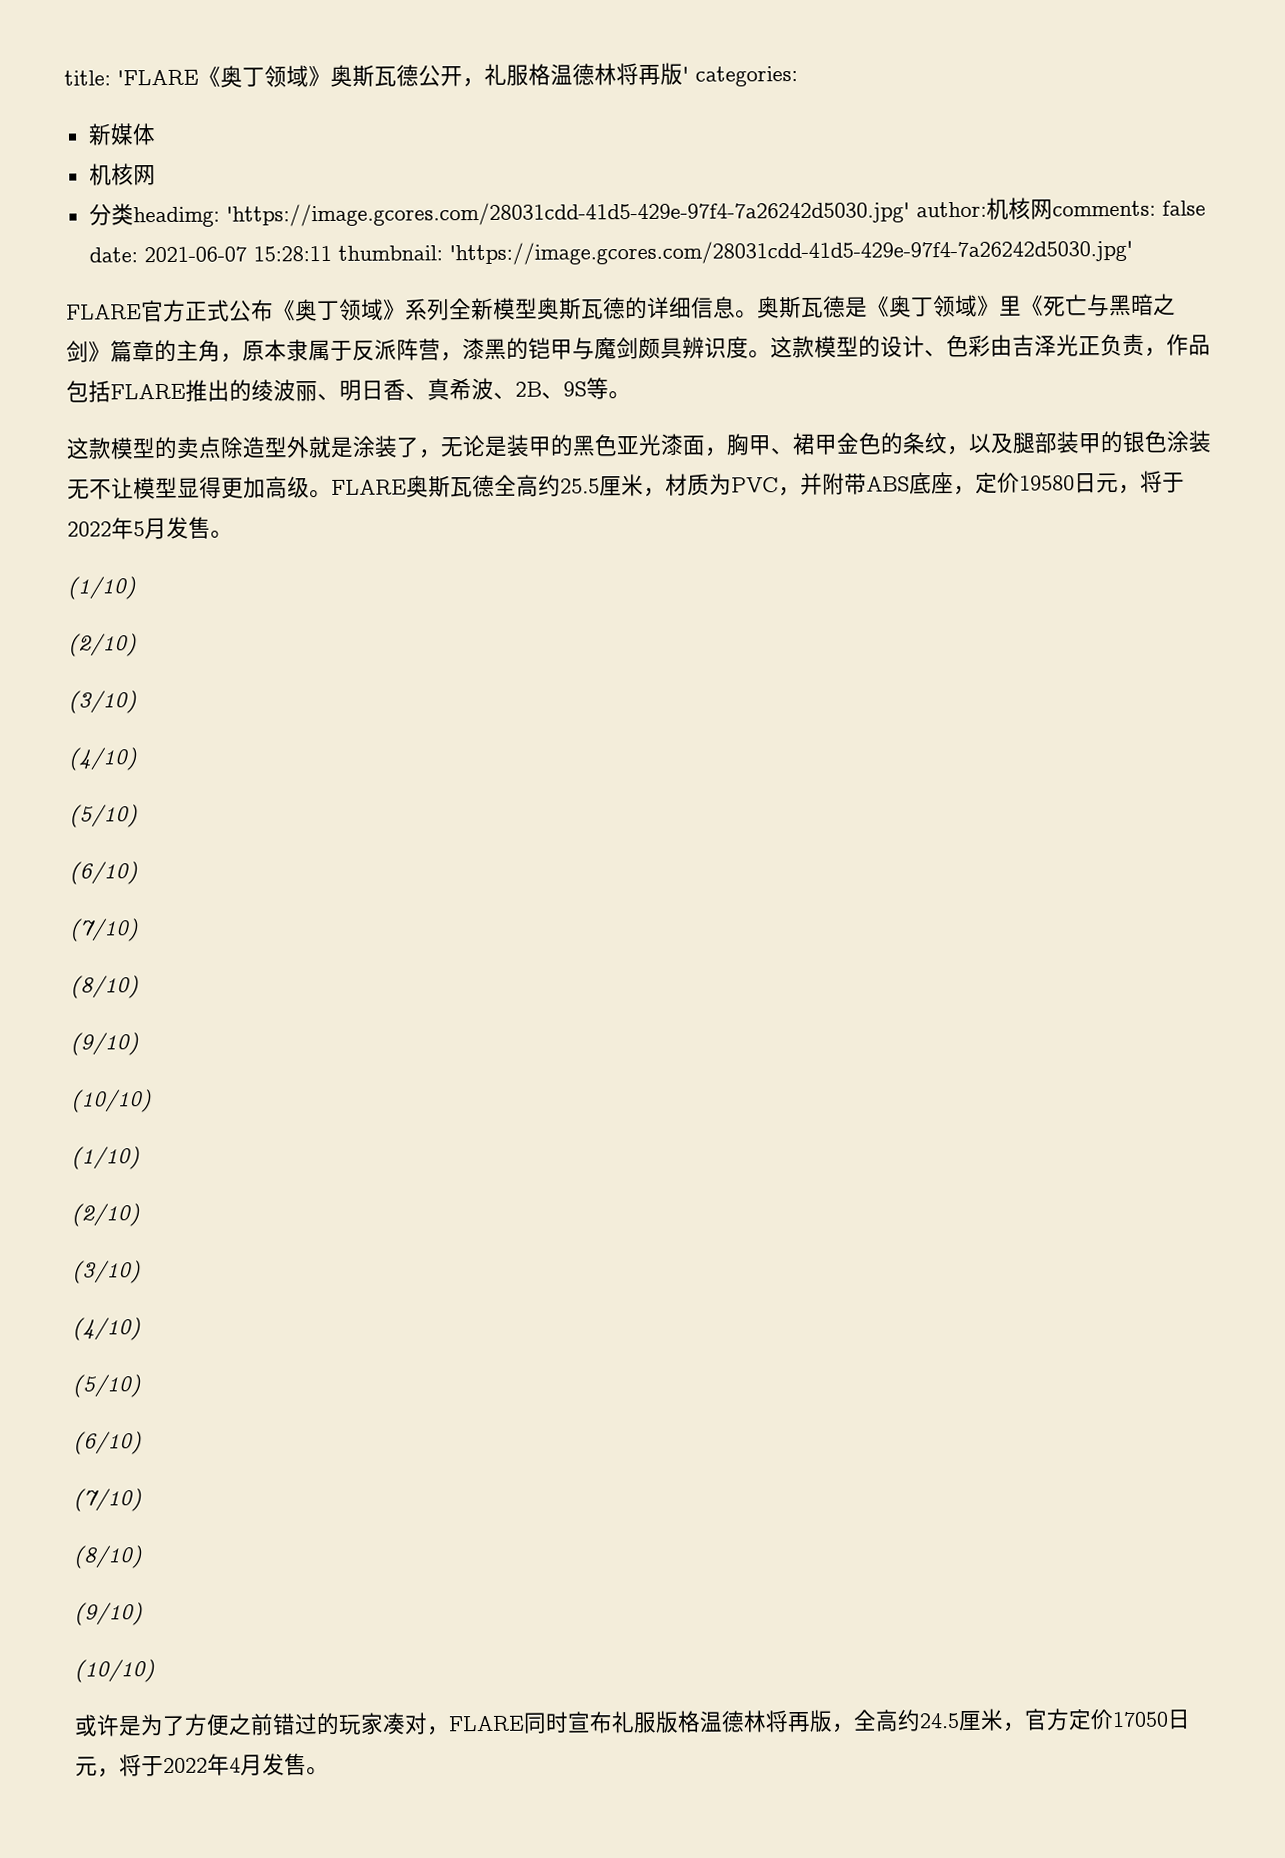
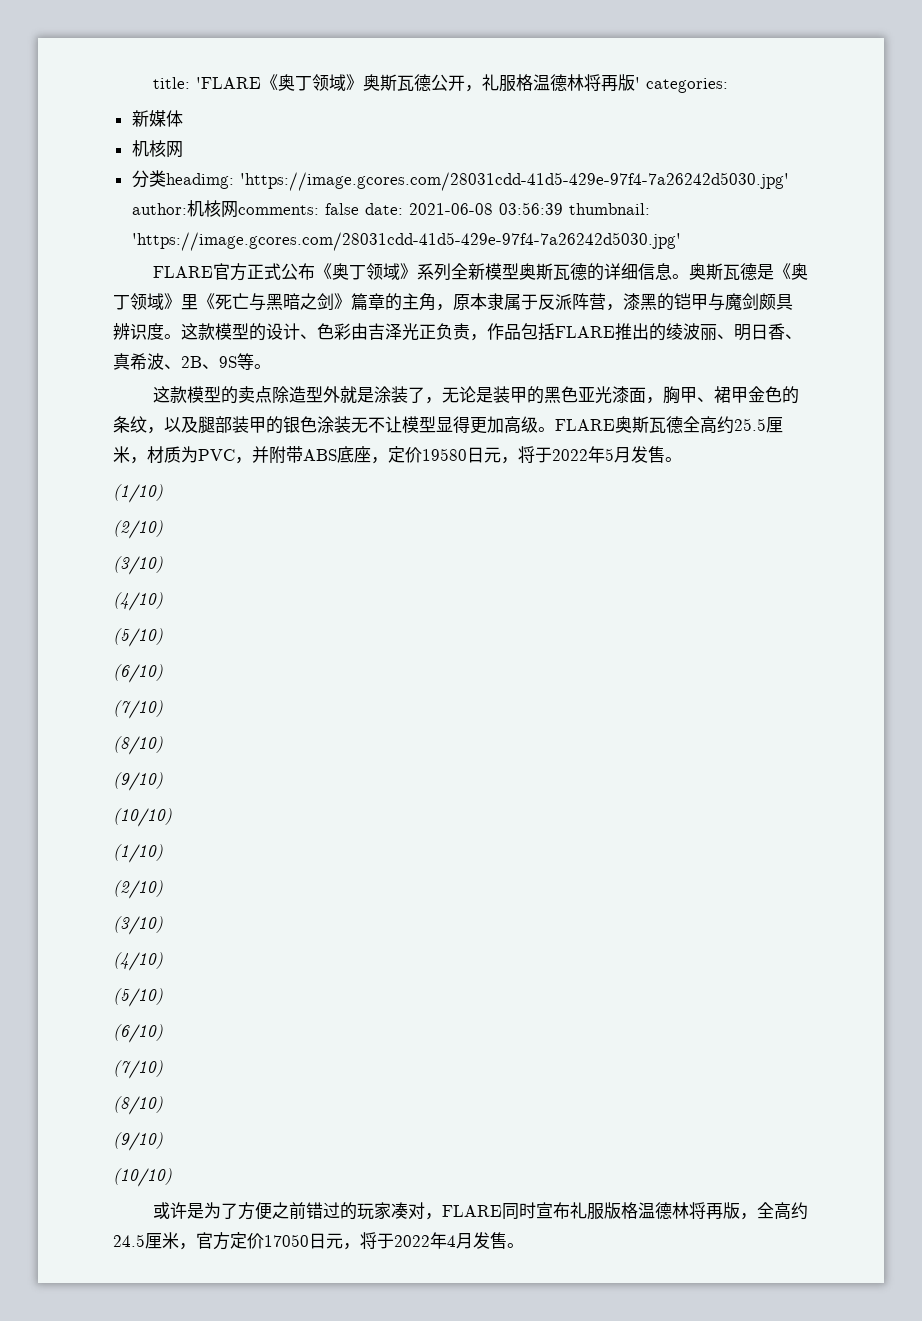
- 分类headimg: 'https://image.gcores.com/28031cdd-41d5-429e-97f4-7a26242d5030.jpg' author:机核网comments: false date: 2021-06-07 15:28:11 thumbnail: 'https://image.gcores.com/28031cdd-41d5-429e-97f4-7a26242d5030.jpg'
+ 分类headimg: 'https://image.gcores.com/28031cdd-41d5-429e-97f4-7a26242d5030.jpg' author:机核网comments: false date: 2021-06-08 03:56:39 thumbnail: 'https://image.gcores.com/28031cdd-41d5-429e-97f4-7a26242d5030.jpg'

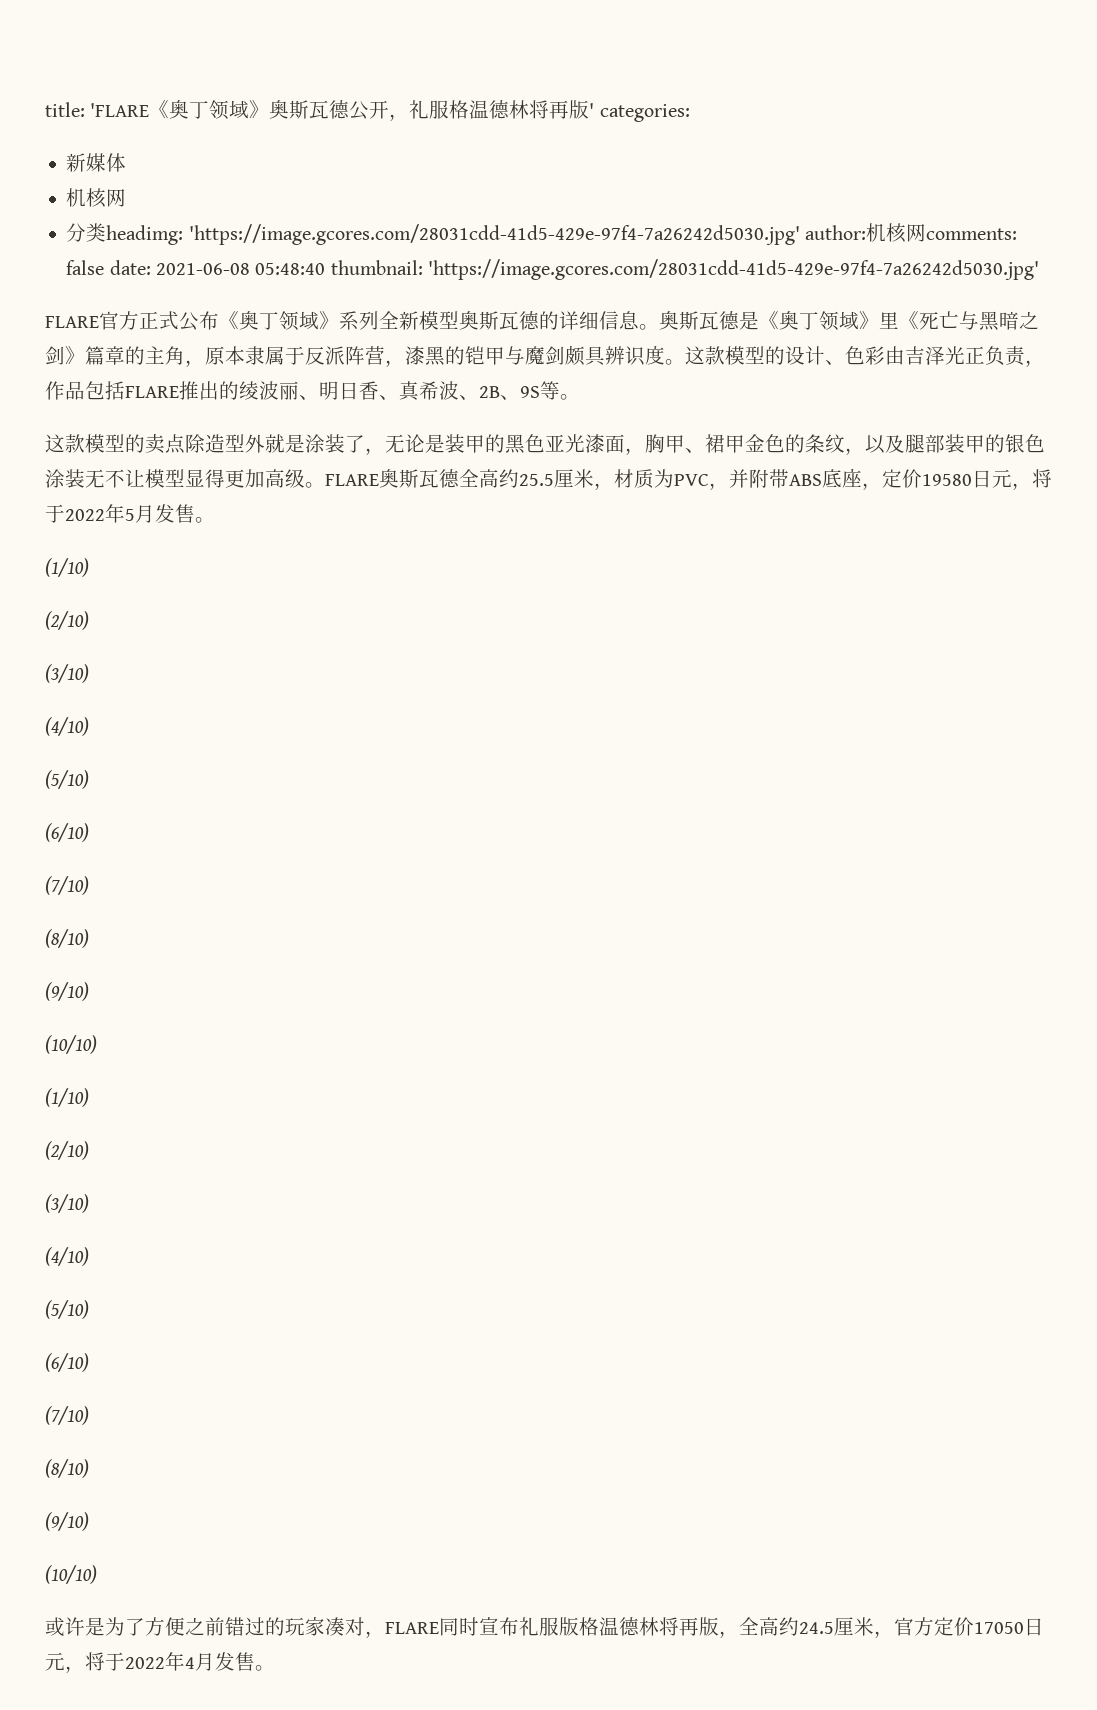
- 分类headimg: 'https://image.gcores.com/28031cdd-41d5-429e-97f4-7a26242d5030.jpg' author:机核网comments: false date: 2021-06-08 03:56:39 thumbnail: 'https://image.gcores.com/28031cdd-41d5-429e-97f4-7a26242d5030.jpg'
+ 分类headimg: 'https://image.gcores.com/28031cdd-41d5-429e-97f4-7a26242d5030.jpg' author:机核网comments: false date: 2021-06-08 05:48:40 thumbnail: 'https://image.gcores.com/28031cdd-41d5-429e-97f4-7a26242d5030.jpg'

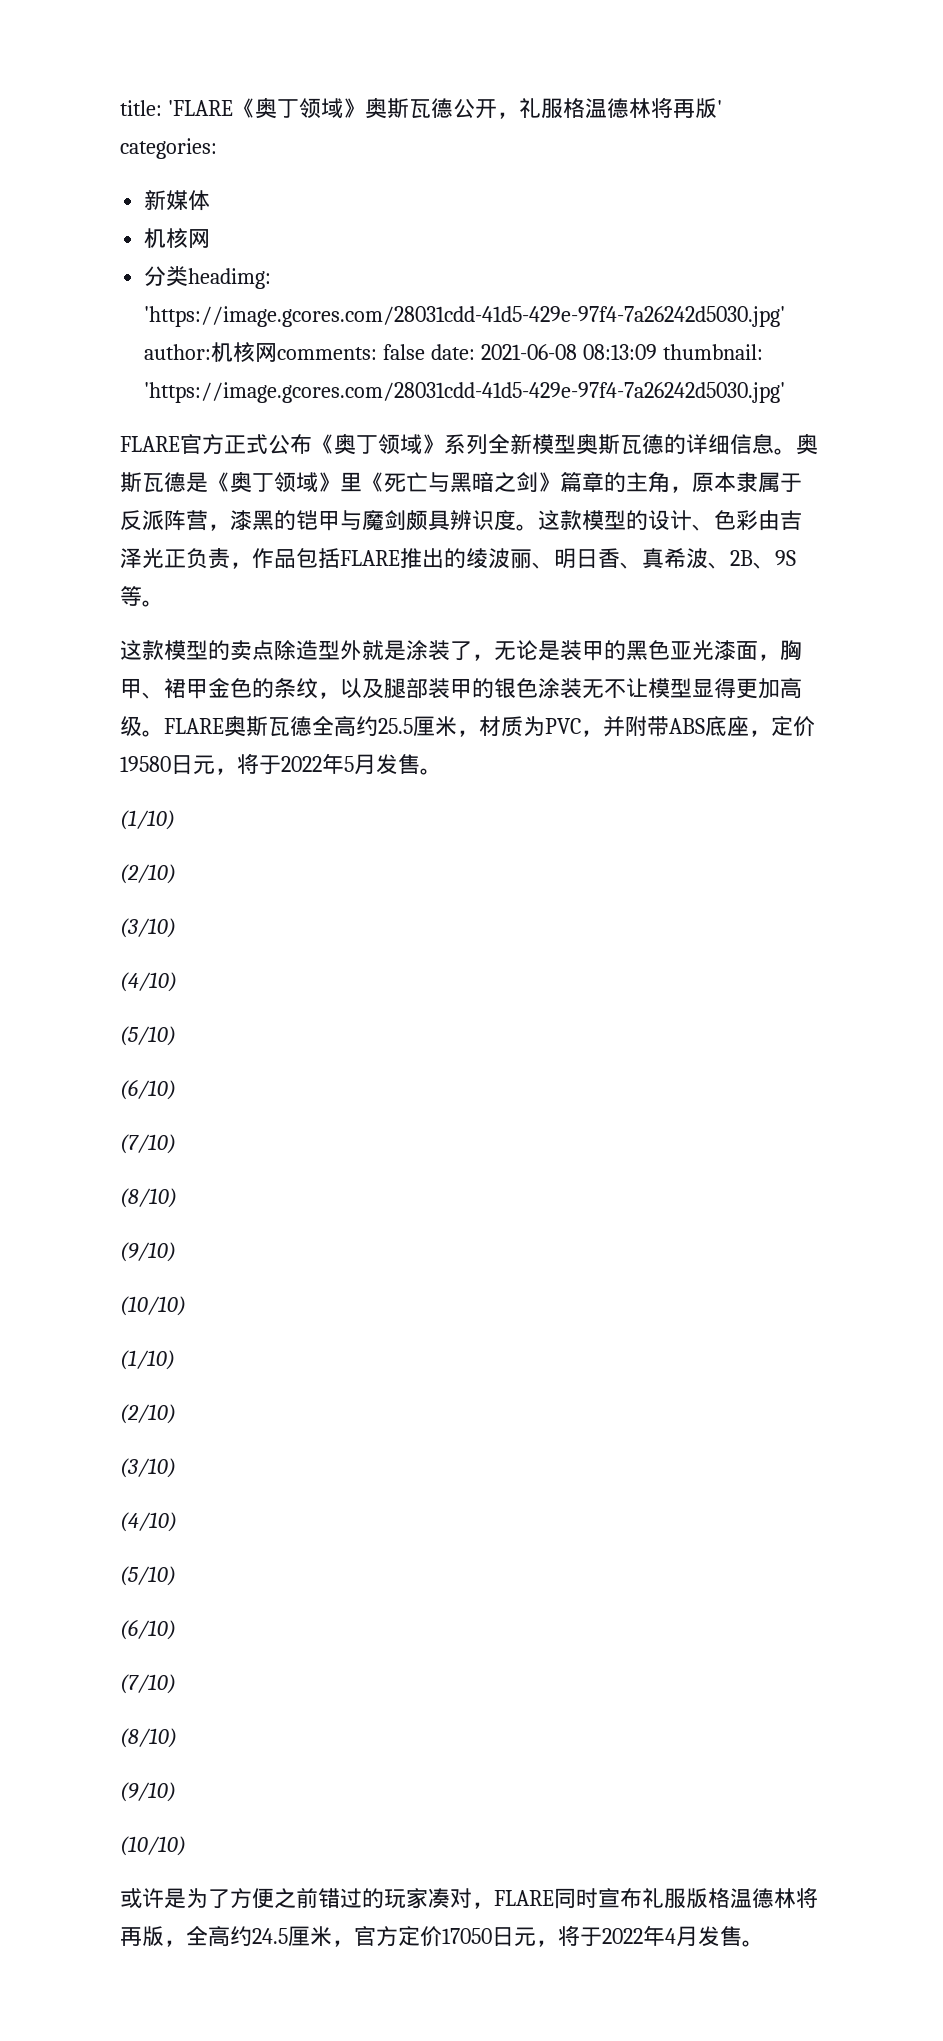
- 分类headimg: 'https://image.gcores.com/28031cdd-41d5-429e-97f4-7a26242d5030.jpg' author:机核网comments: false date: 2021-06-08 05:48:40 thumbnail: 'https://image.gcores.com/28031cdd-41d5-429e-97f4-7a26242d5030.jpg'
+ 分类headimg: 'https://image.gcores.com/28031cdd-41d5-429e-97f4-7a26242d5030.jpg' author:机核网comments: false date: 2021-06-08 08:13:09 thumbnail: 'https://image.gcores.com/28031cdd-41d5-429e-97f4-7a26242d5030.jpg'

